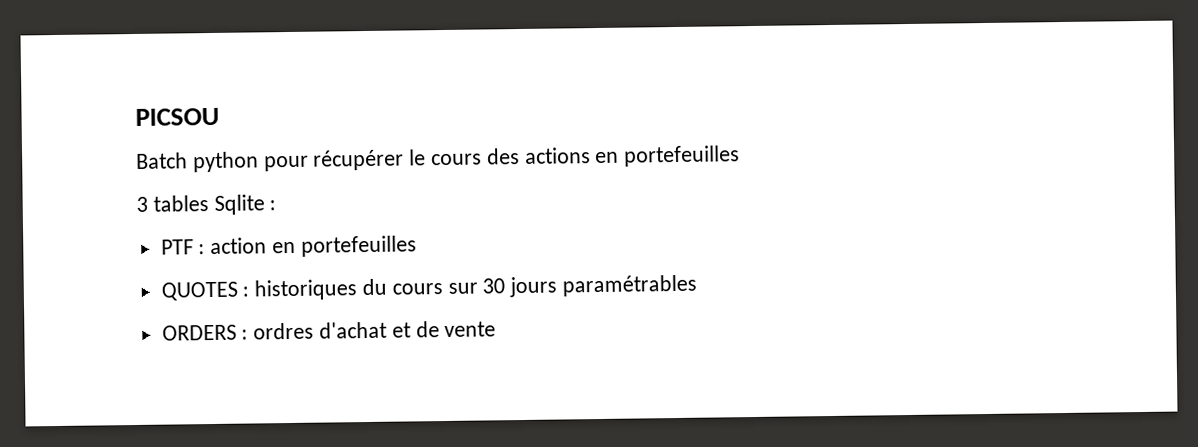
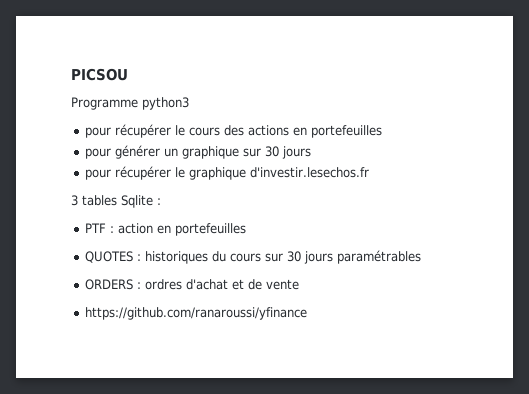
- Batch python pour récupérer le cours des actions en portefeuilles
+ Programme python3
+ pour récupérer le cours des actions en portefeuilles
+ pour générer un graphique sur 30 jours
+ pour récupérer le graphique d'investir.lesechos.fr
+ https://github.com/ranaroussi/yfinance

